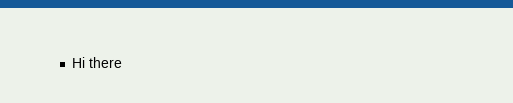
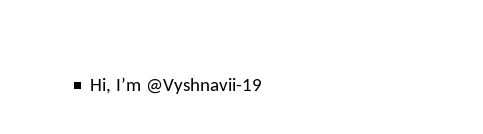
- Hi there
+ Hi, I’m @Vyshnavii-19

